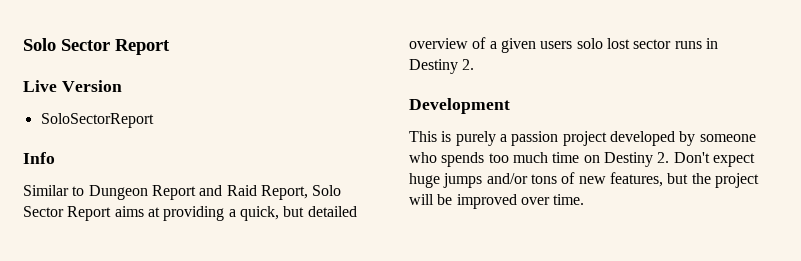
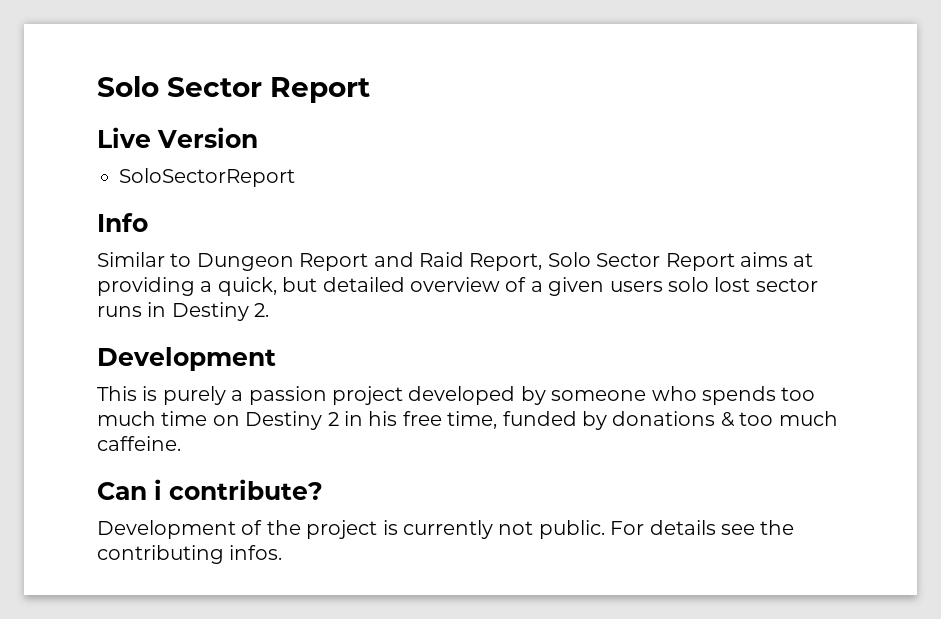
- This is purely a passion project developed by someone who spends too much time on Destiny 2. Don't expect huge jumps and/or tons of new features, but the project will be improved over time.
+ This is purely a passion project developed by someone who spends too much time on Destiny 2 in his free time, funded by donations & too much caffeine.
+ Can i contribute?
+ Development of the project is currently not public. For details see the contributing infos.

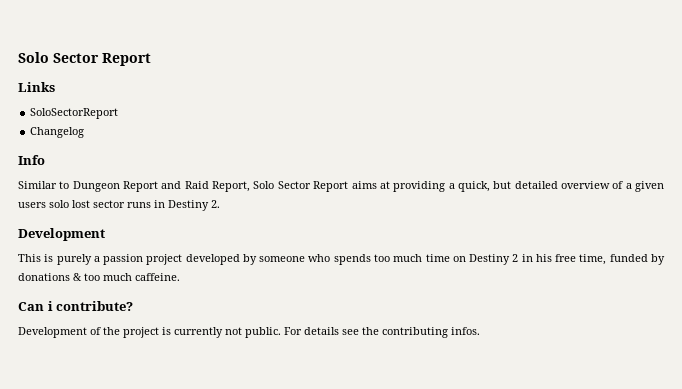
- Live Version
+ Links
+ Changelog

